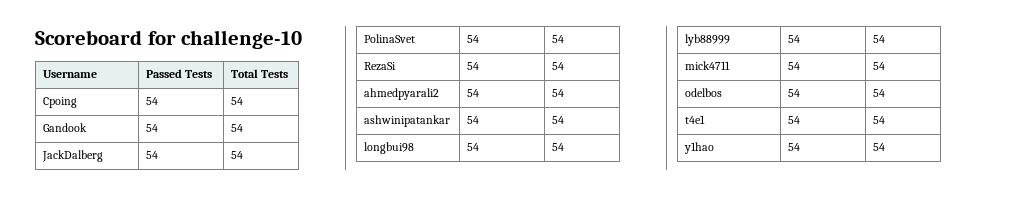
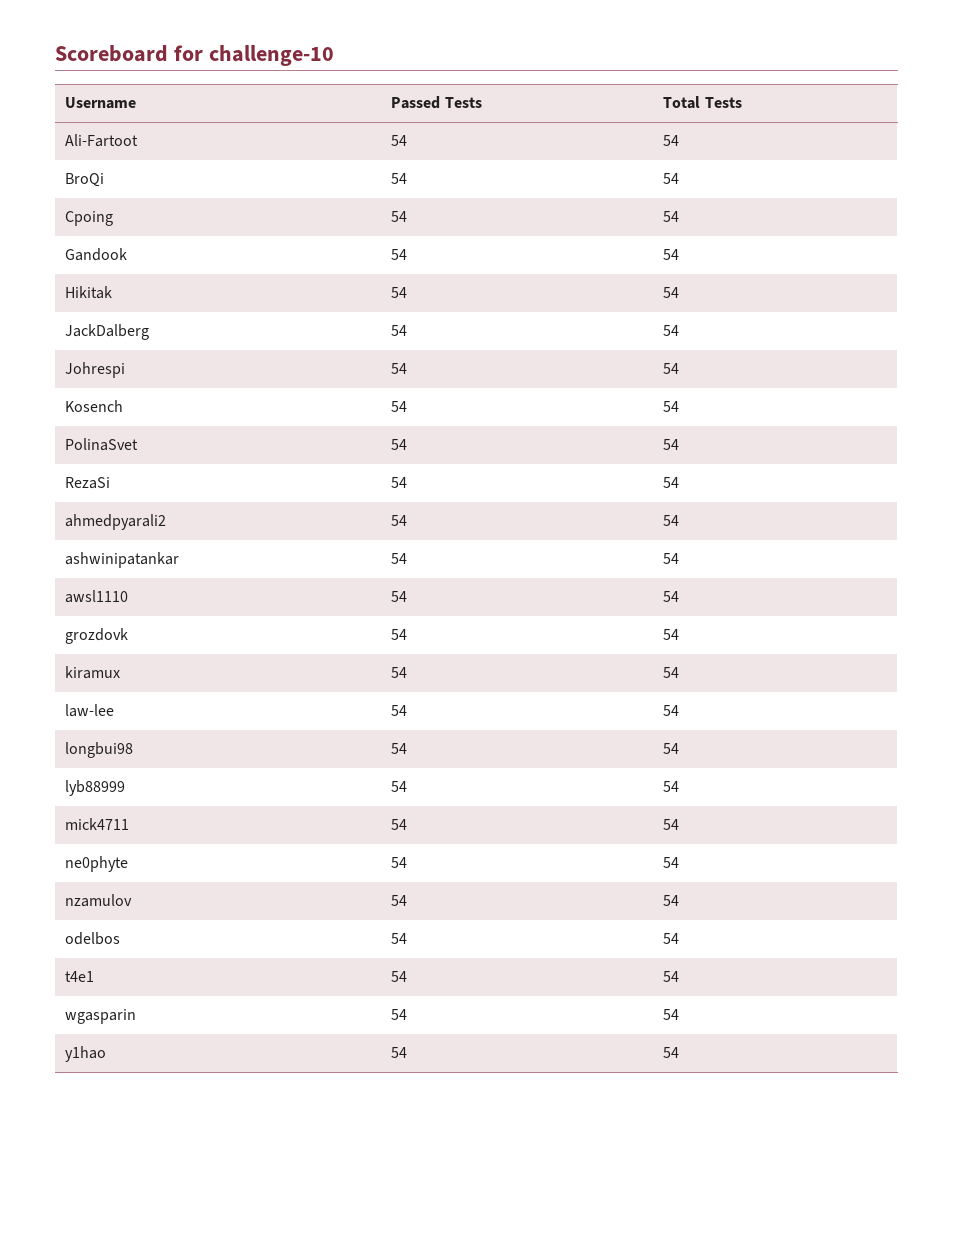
+ Ali-Fartoot | 54 | 54
+ BroQi | 54 | 54
+ Hikitak | 54 | 54
+ Johrespi | 54 | 54
+ Kosench | 54 | 54
+ awsl1110 | 54 | 54
+ grozdovk | 54 | 54
+ kiramux | 54 | 54
+ law-lee | 54 | 54
+ ne0phyte | 54 | 54
+ nzamulov | 54 | 54
+ wgasparin | 54 | 54

